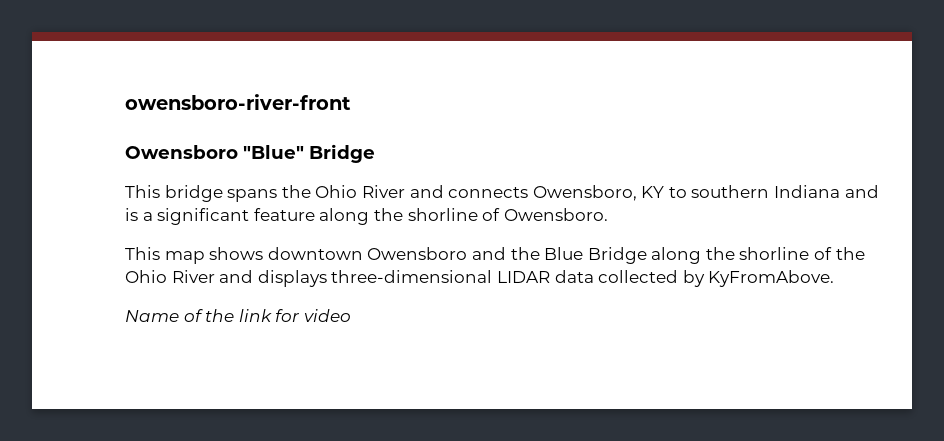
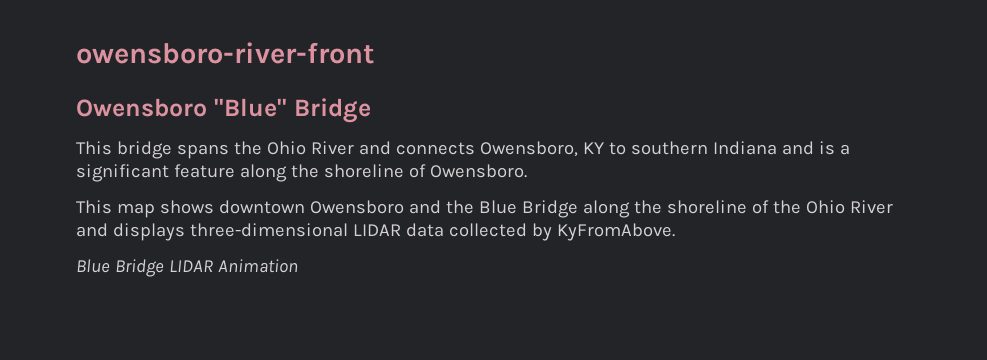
- This bridge spans the Ohio River and connects Owensboro, KY to southern Indiana and is a significant feature along the shorline of Owensboro.
+ This bridge spans the Ohio River and connects Owensboro, KY to southern Indiana and is a significant feature along the shoreline of Owensboro.
- This map shows downtown Owensboro and the Blue Bridge along the shorline of the Ohio River and displays three-dimensional LIDAR data collected by KyFromAbove.
+ This map shows downtown Owensboro and the Blue Bridge along the shoreline of the Ohio River and displays three-dimensional LIDAR data collected by KyFromAbove.
- Name of the link for video
+ Blue Bridge LIDAR Animation

